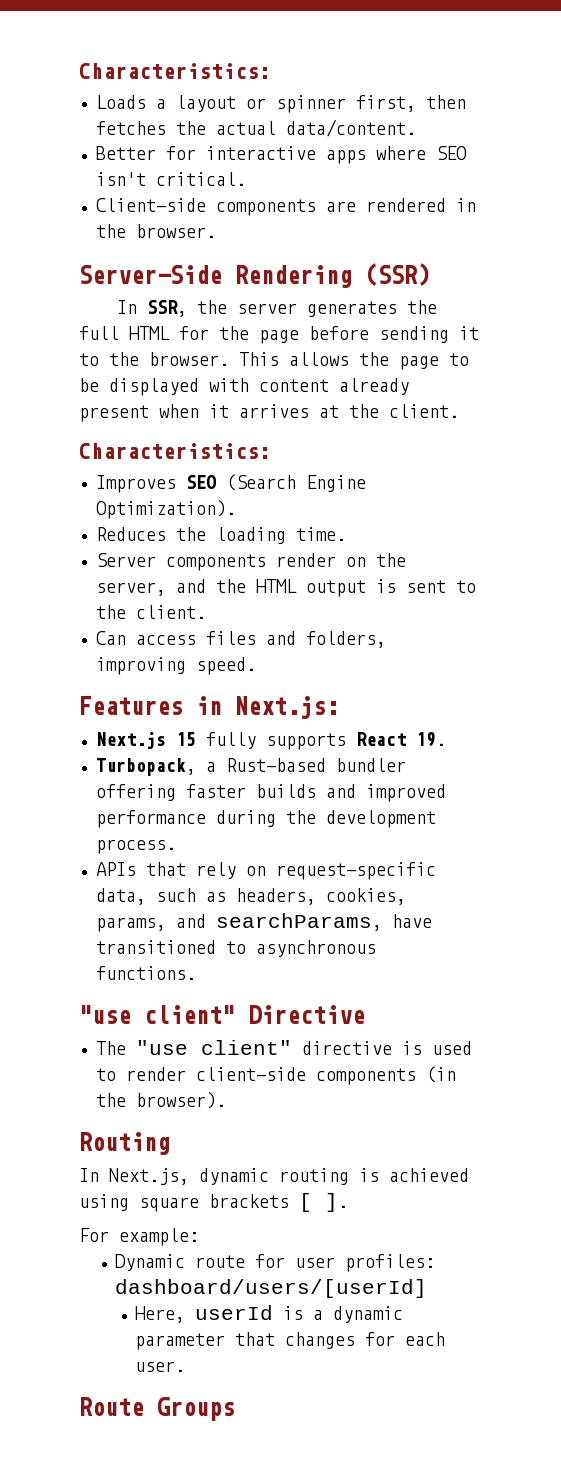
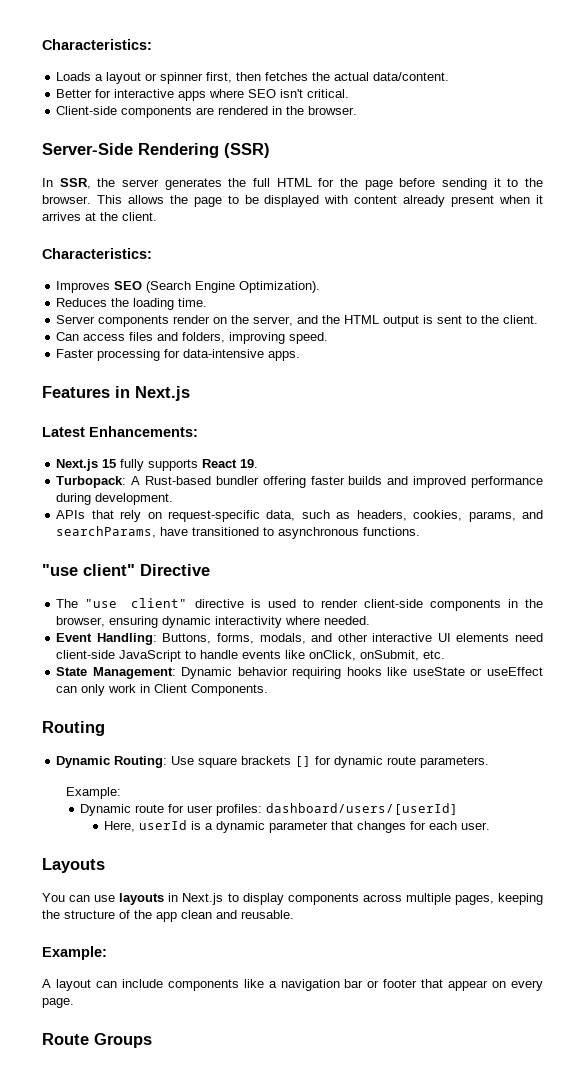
+ Faster processing for data-intensive apps.
- Features in Next.js:
+ Features in Next.js
+ Latest Enhancements:
- Turbopack, a Rust-based bundler offering faster builds and improved performance during the development process.
+ Turbopack: A Rust-based bundler offering faster builds and improved performance during development.
- The "use client" directive is used to render client-side components (in the browser).
+ The "use client" directive is used to render client-side components in the browser, ensuring dynamic interactivity where needed.
+ Event Handling: Buttons, forms, modals, and other interactive UI elements need client-side JavaScript to handle events like onClick, onSubmit, etc.
+ State Management: Dynamic behavior requiring hooks like useState or useEffect can only work in Client Components.
  Routing
- In Next.js, dynamic routing is achieved using square brackets [ ].
- For example:
+ Dynamic Routing: Use square brackets [] for dynamic route parameters.
+ Example:
+ Layouts
+ You can use layouts in Next.js to display components across multiple pages, keeping the structure of the app clean and reusable.
+ Example:
+ A layout can include components like a navigation bar or footer that appear on every page.

